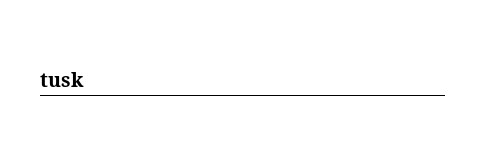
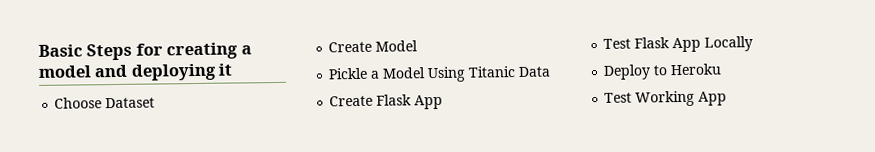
- tusk
+ Basic Steps for creating a model and deploying it
+ Choose Dataset
+ Create Model
+ Pickle a Model Using Titanic Data
+ Create Flask App
+ Test Flask App Locally
+ Deploy to Heroku
+ Test Working App

